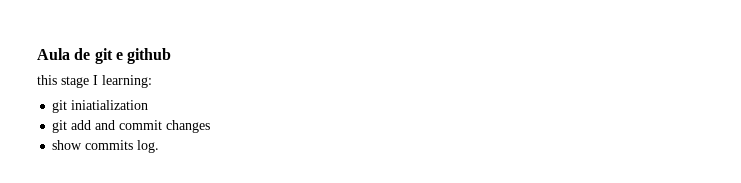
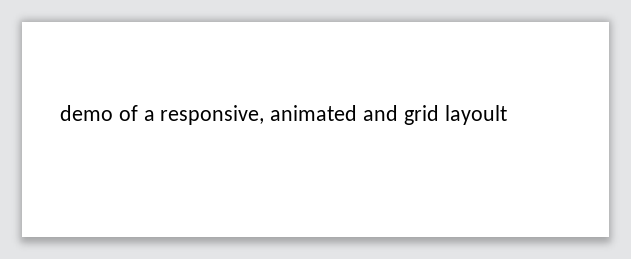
- Aula de git e github
- this stage I learning:
- git iniatialization
- git add and commit changes
- show commits log.
+ demo of a responsive, animated and grid layoult

